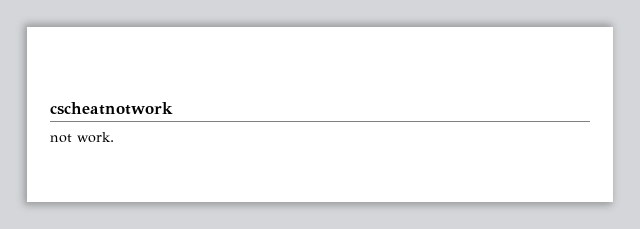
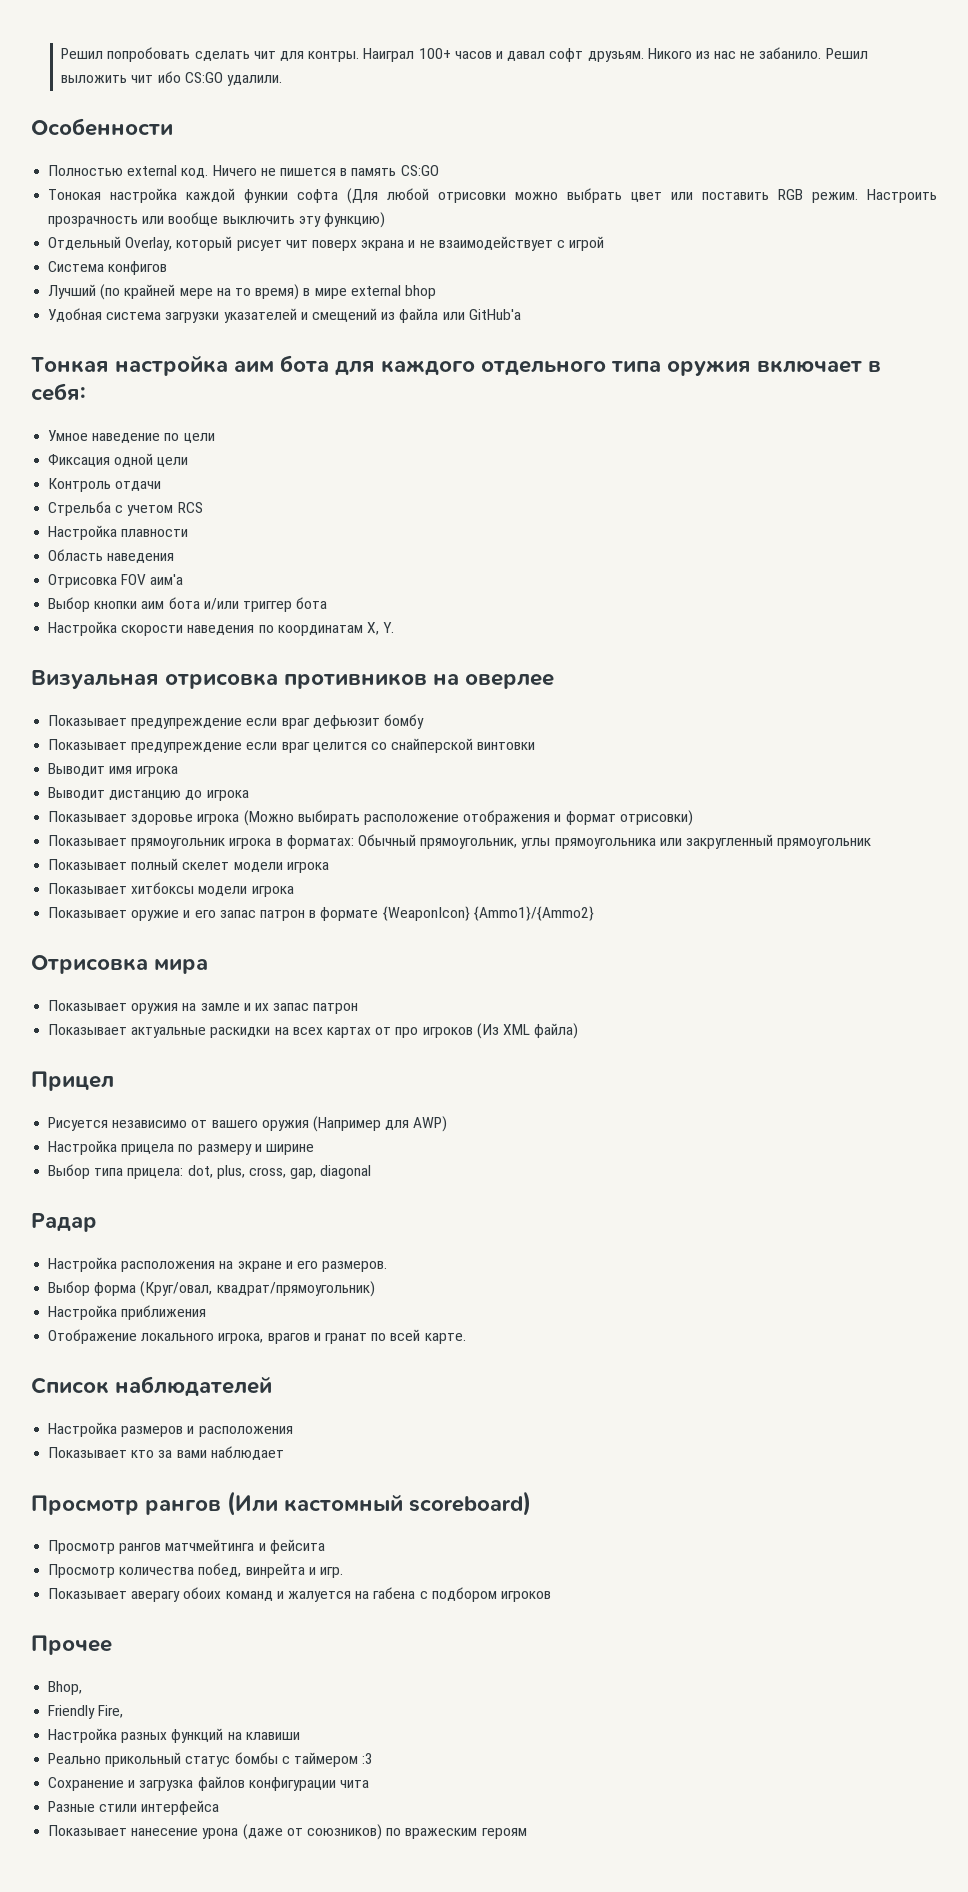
- cscheatnotwork
- not work.
+ Решил попробовать сделать чит для контры. Наиграл 100+ часов и давал софт друзьям. Никого из нас не забанило. Решил выложить чит ибо CS:GO удалили.
+ Особенности
+ Полностью external код. Ничего не пишется в память CS:GO
+ Тонокая настройка каждой функии софта (Для любой отрисовки можно выбрать цвет или поставить RGB режим. Настроить прозрачность или вообще выключить эту функцию)
+ Отдельный Overlay, который рисует чит поверх экрана и не взаимодействует с игрой
+ Система конфигов
+ Лучший (по крайней мере на то время) в мире external bhop
+ Удобная система загрузки указателей и смещений из файла или GitHub'а
+ Тонкая настройка аим бота для каждого отдельного типа оружия включает в себя:
+ Умное наведение по цели
+ Фиксация одной цели
+ Контроль отдачи
+ Стрельба с учетом RCS
+ Настройка плавности
+ Область наведения
+ Отрисовка FOV аим'а
+ Выбор кнопки аим бота и/или триггер бота
+ Настройка скорости наведения по координатам X, Y.
+ Визуальная отрисовка противников на оверлее
+ Показывает предупреждение если враг дефьюзит бомбу
+ Показывает предупреждение если враг целится со снайперской винтовки
+ Выводит имя игрока
+ Выводит дистанцию до игрока
+ Показывает здоровье игрока (Можно выбирать расположение отображения и формат отрисовки)
+ Показывает прямоугольник игрока в форматах: Обычный прямоугольник, углы прямоугольника или закругленный прямоугольник
+ Показывает полный скелет модели игрока
+ Показывает хитбоксы модели игрока
+ Показывает оружие и его запас патрон в формате {WeaponIcon} {Ammo1}/{Ammo2}
+ Отрисовка мира
+ Показывает оружия на замле и их запас патрон
+ Показывает актуальные раскидки на всех картах от про игроков (Из XML файла)
+ Прицел
+ Рисуется независимо от вашего оружия (Например для AWP)
+ Настройка прицела по размеру и ширине
+ Выбор типа прицела: dot, plus, cross, gap, diagonal
+ Радар
+ Настройка расположения на экране и его размеров.
+ Выбор форма (Круг/овал, квадрат/прямоугольник)
+ Настройка приближения
+ Отображение локального игрока, врагов и гранат по всей карте.
+ Список наблюдателей
+ Настройка размеров и расположения
+ Показывает кто за вами наблюдает
+ Просмотр рангов (Или кастомный scoreboard)
+ Просмотр рангов матчмейтинга и фейсита
+ Просмотр количества побед, винрейта и игр.
+ Показывает аверагу обоих команд и жалуется на габена с подбором игроков
+ Прочее
+ Bhop,
+ Friendly Fire,
+ Настройка разных функций на клавиши
+ Реально прикольный статус бомбы с таймером :3
+ Сохранение и загрузка файлов конфигурации чита
+ Разные стили интерфейса
+ Показывает нанесение урона (даже от союзников) по вражеским героям

